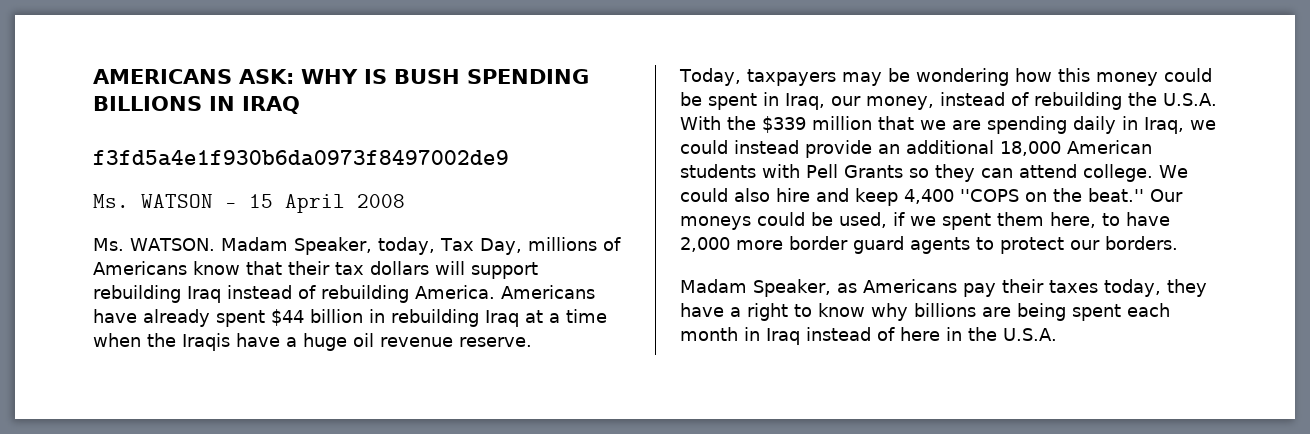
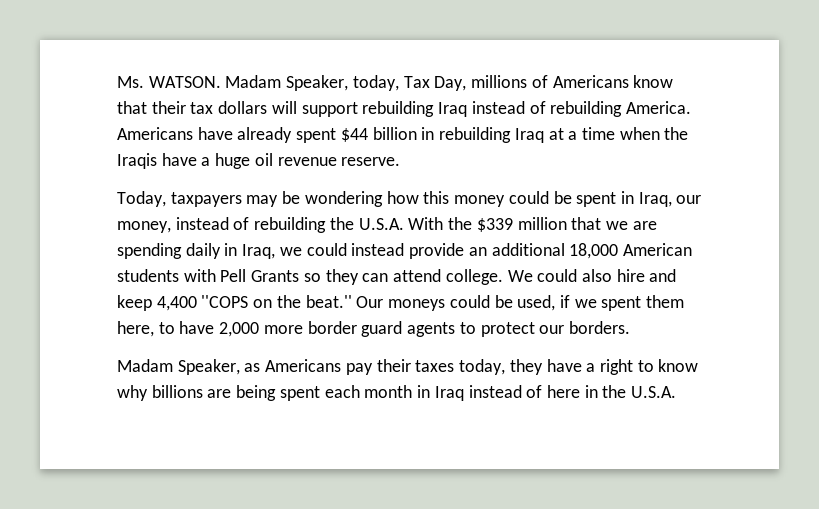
- AMERICANS ASK: WHY IS BUSH SPENDING BILLIONS IN IRAQ
- f3fd5a4e1f930b6da0973f8497002de9
- Ms. WATSON — 15 April 2008

